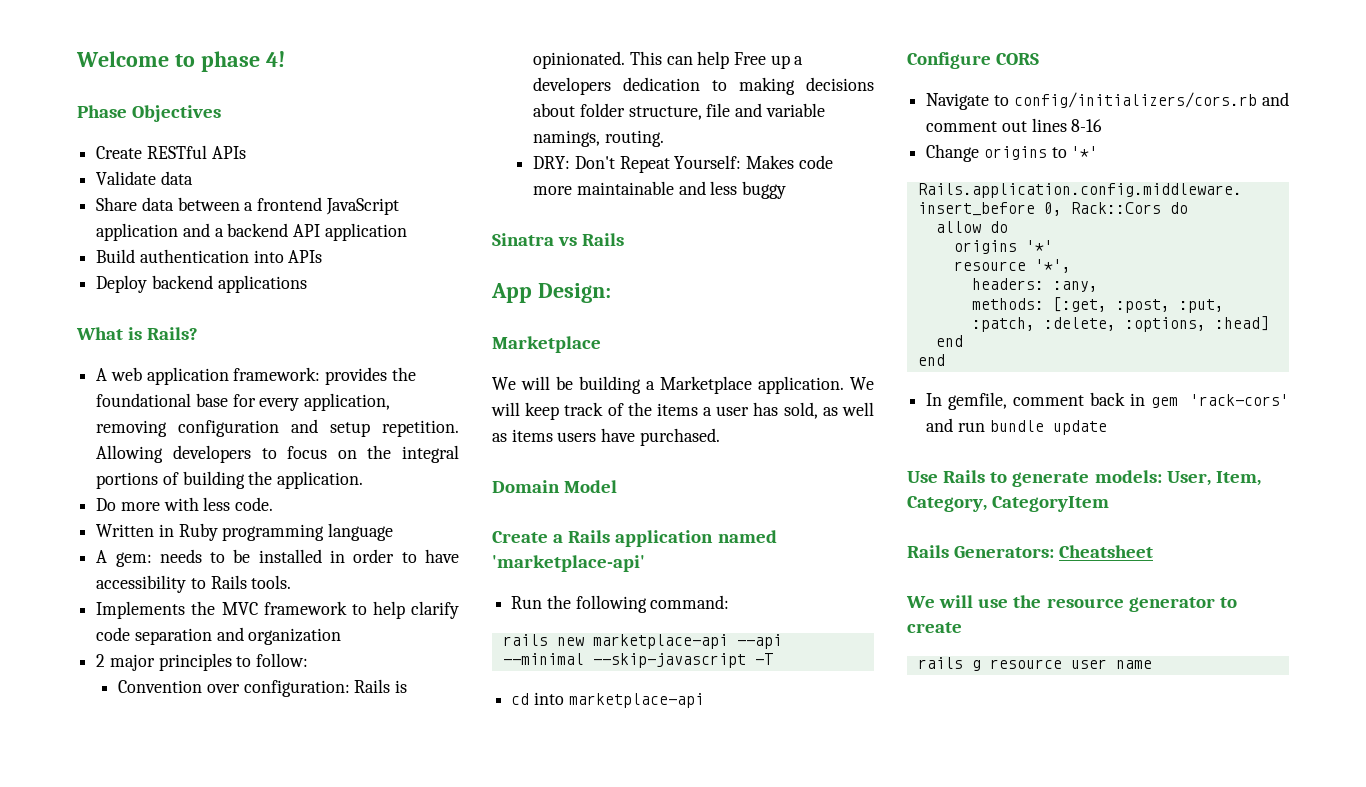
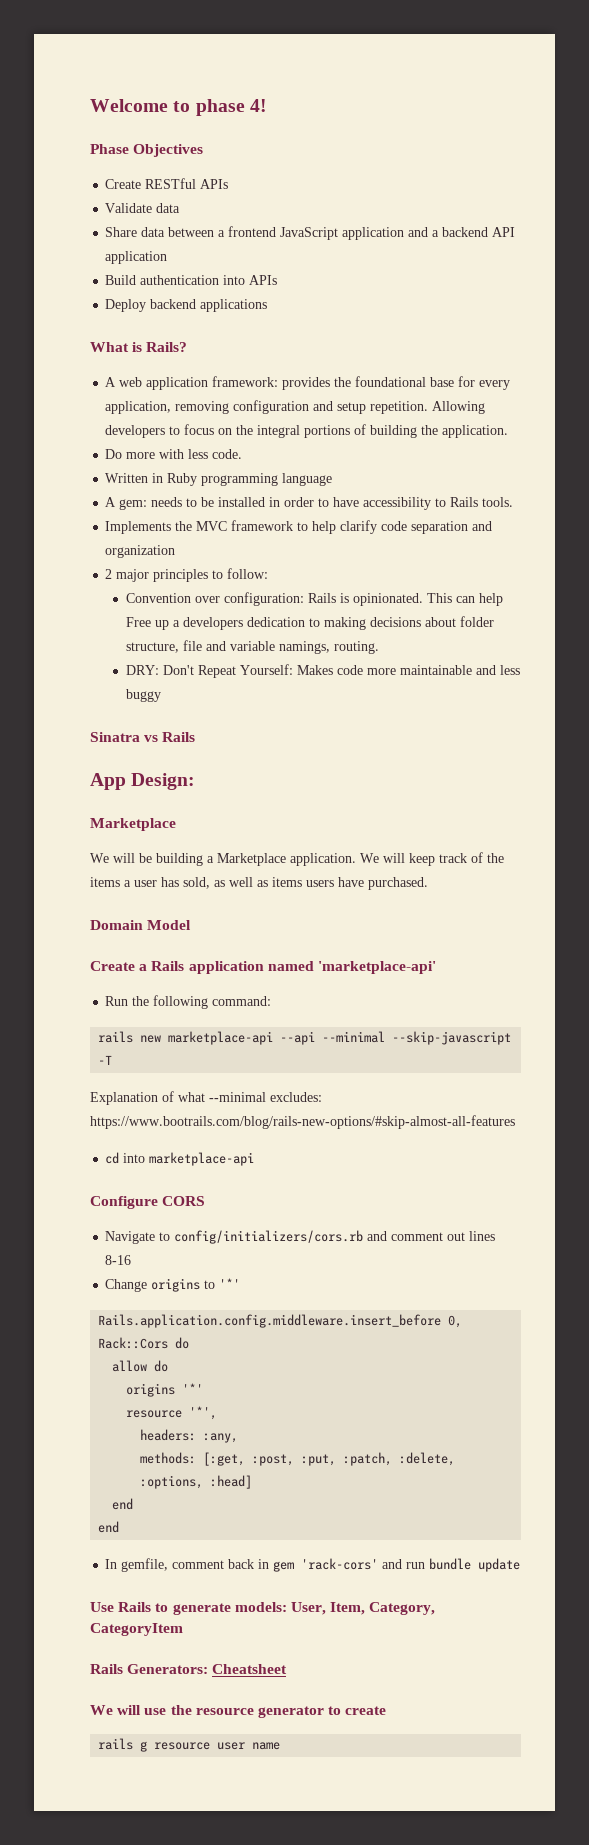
+ Explanation of what --minimal excludes: https://www.bootrails.com/blog/rails-new-options/#skip-almost-all-features

